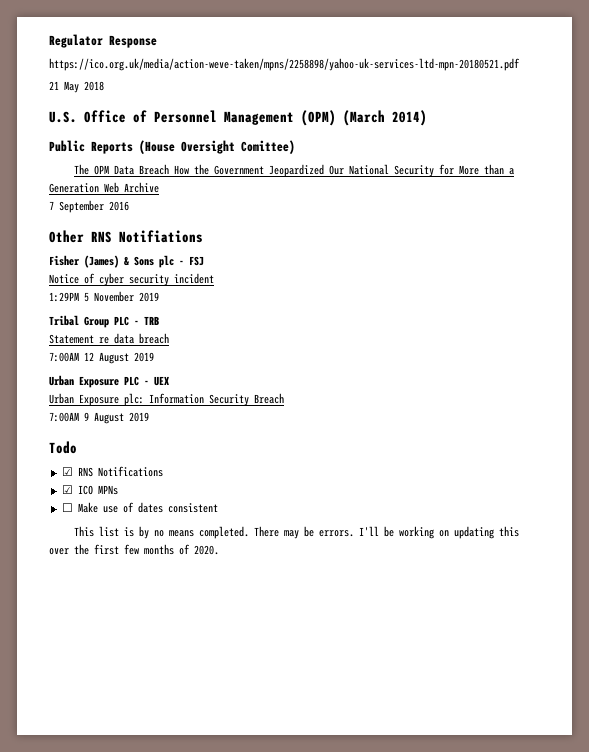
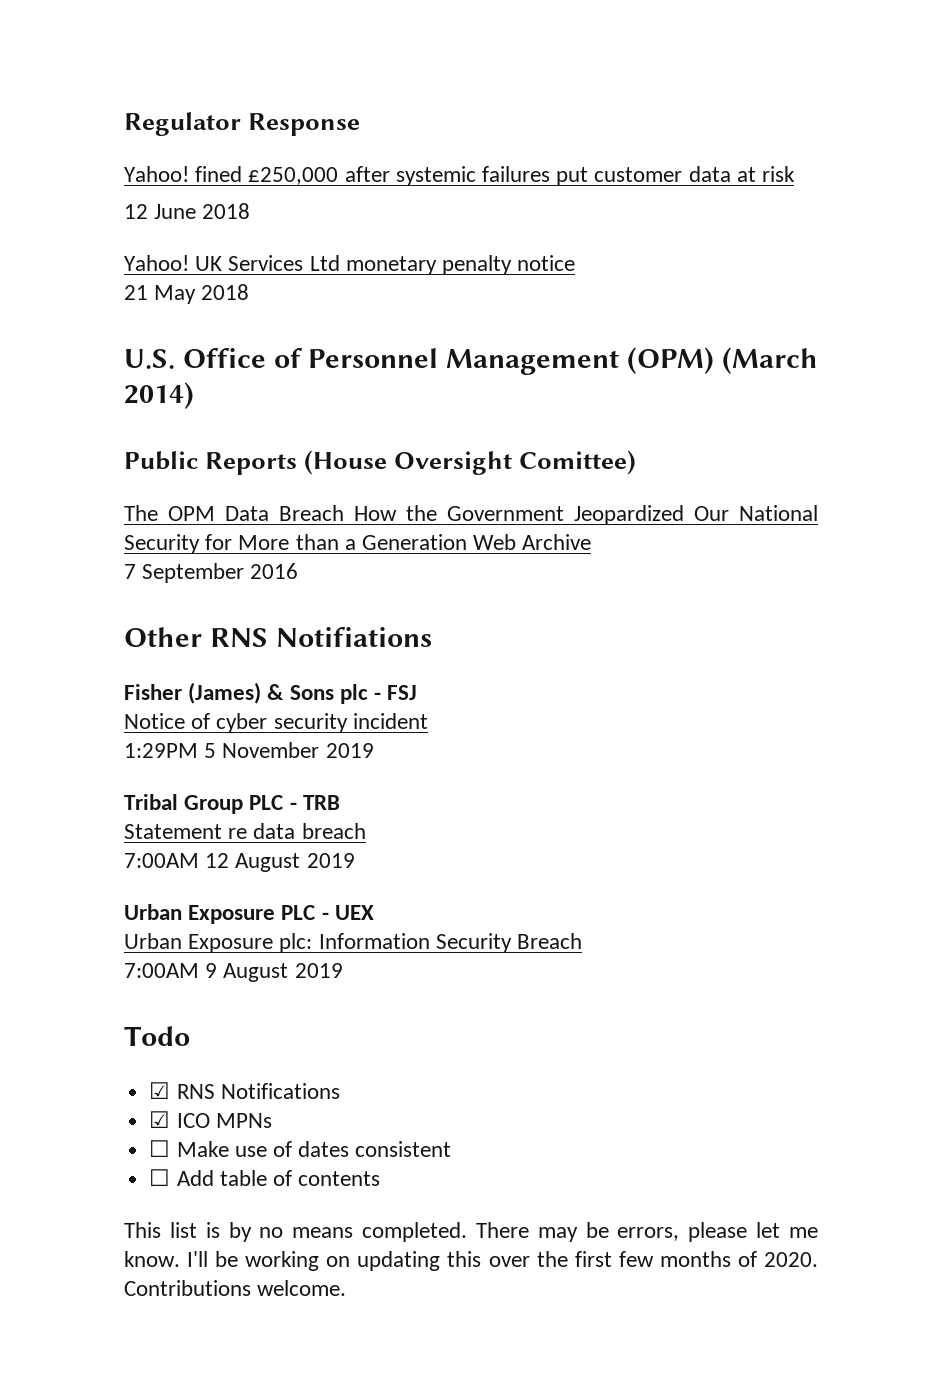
- https://ico.org.uk/media/action-weve-taken/mpns/2258898/yahoo-uk-services-ltd-mpn-20180521.pdf
+ Yahoo! fined £250,000 after systemic failures put customer data at risk
+ 12 June 2018
+ Yahoo! UK Services Ltd monetary penalty notice
+ ☐ Add table of contents
- There may be errors.
+ There may be errors, please let me know.
+ Contributions welcome.

